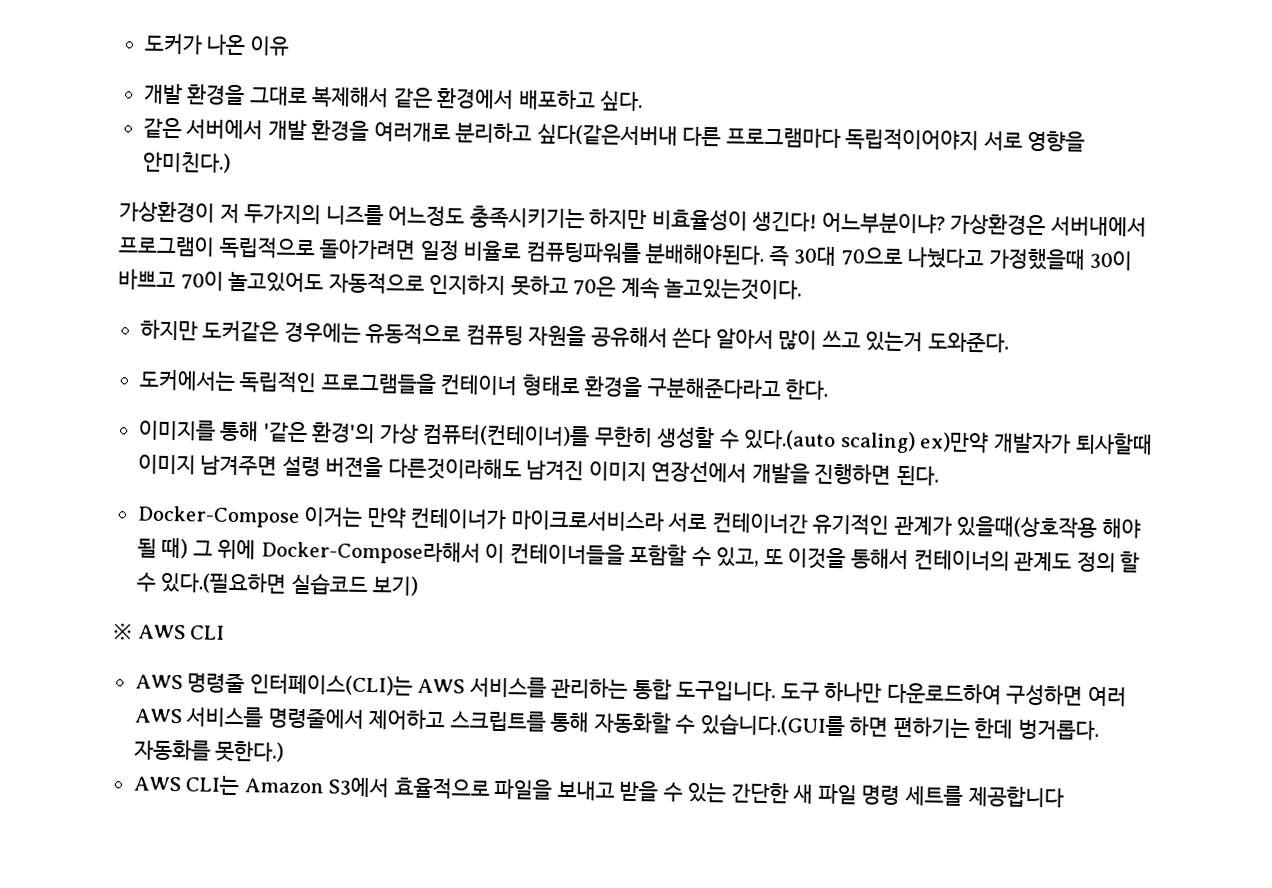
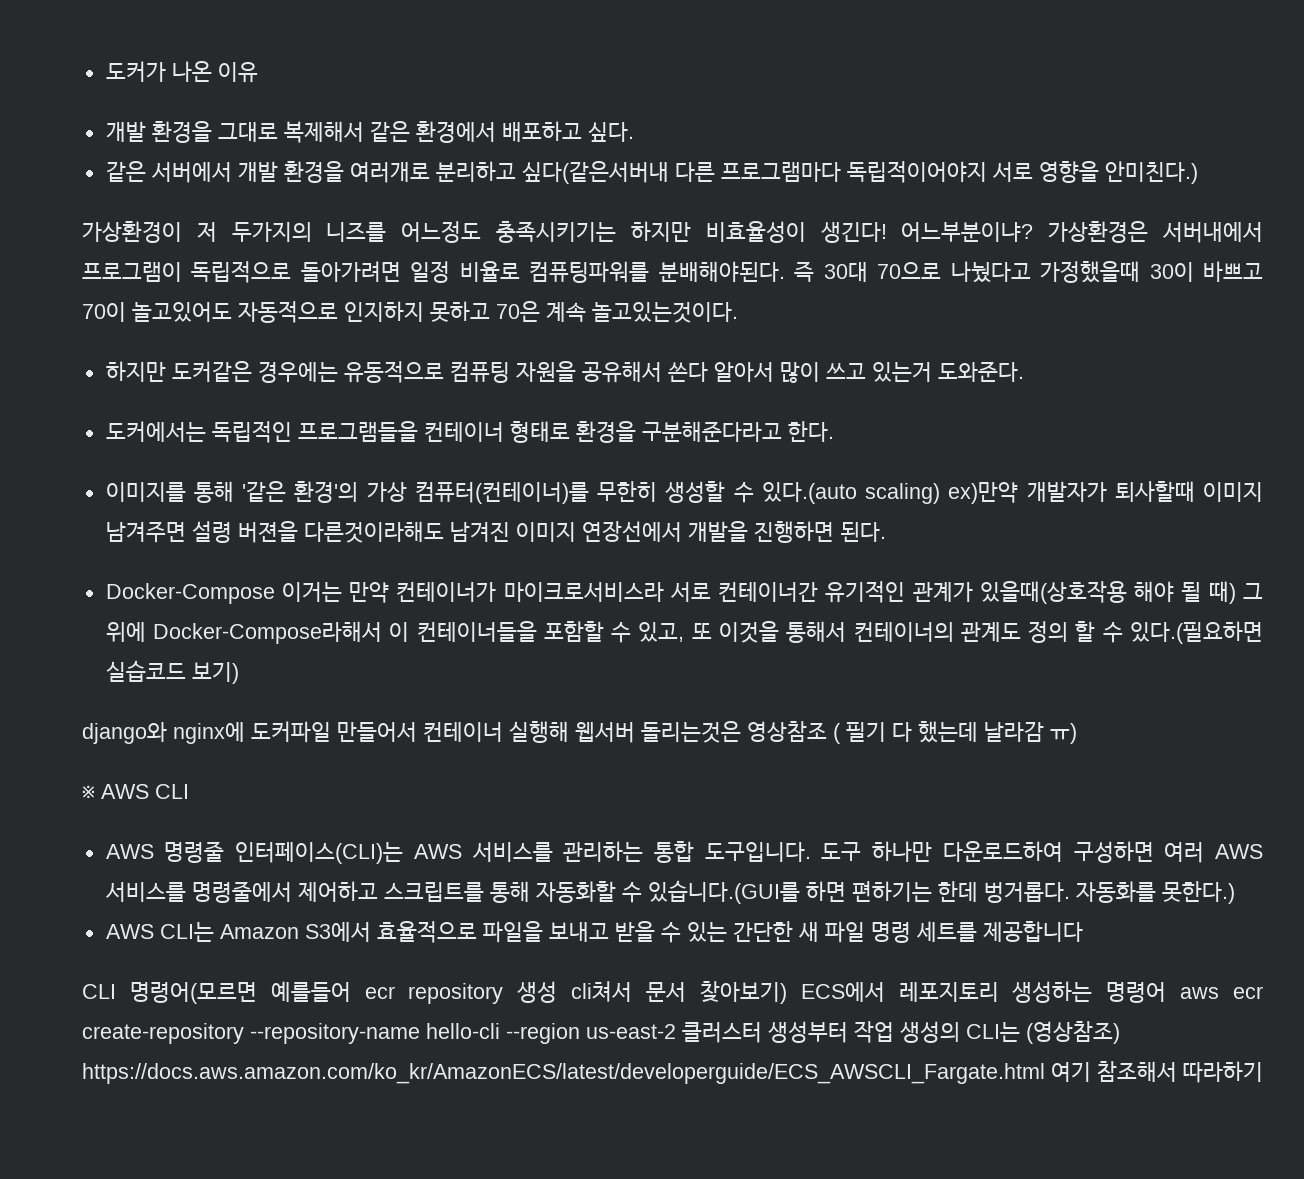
+ django와 nginx에 도커파일 만들어서 컨테이너 실행해 웹서버 돌리는것은 영상참조 ( 필기 다 했는데 날라감 ㅠ)
+ CLI 명령어(모르면 예를들어 ecr repository 생성 cli쳐서 문서 찾아보기) ECS에서 레포지토리 생성하는 명령어 aws ecr create-repository --repository-name hello-cli --region us-east-2 클러스터 생성부터 작업 생성의 CLI는 (영상참조) https://docs.aws.amazon.com/ko_kr/AmazonECS/latest/developerguide/ECS_AWSCLI_Fargate.html 여기 참조해서 따라하기

